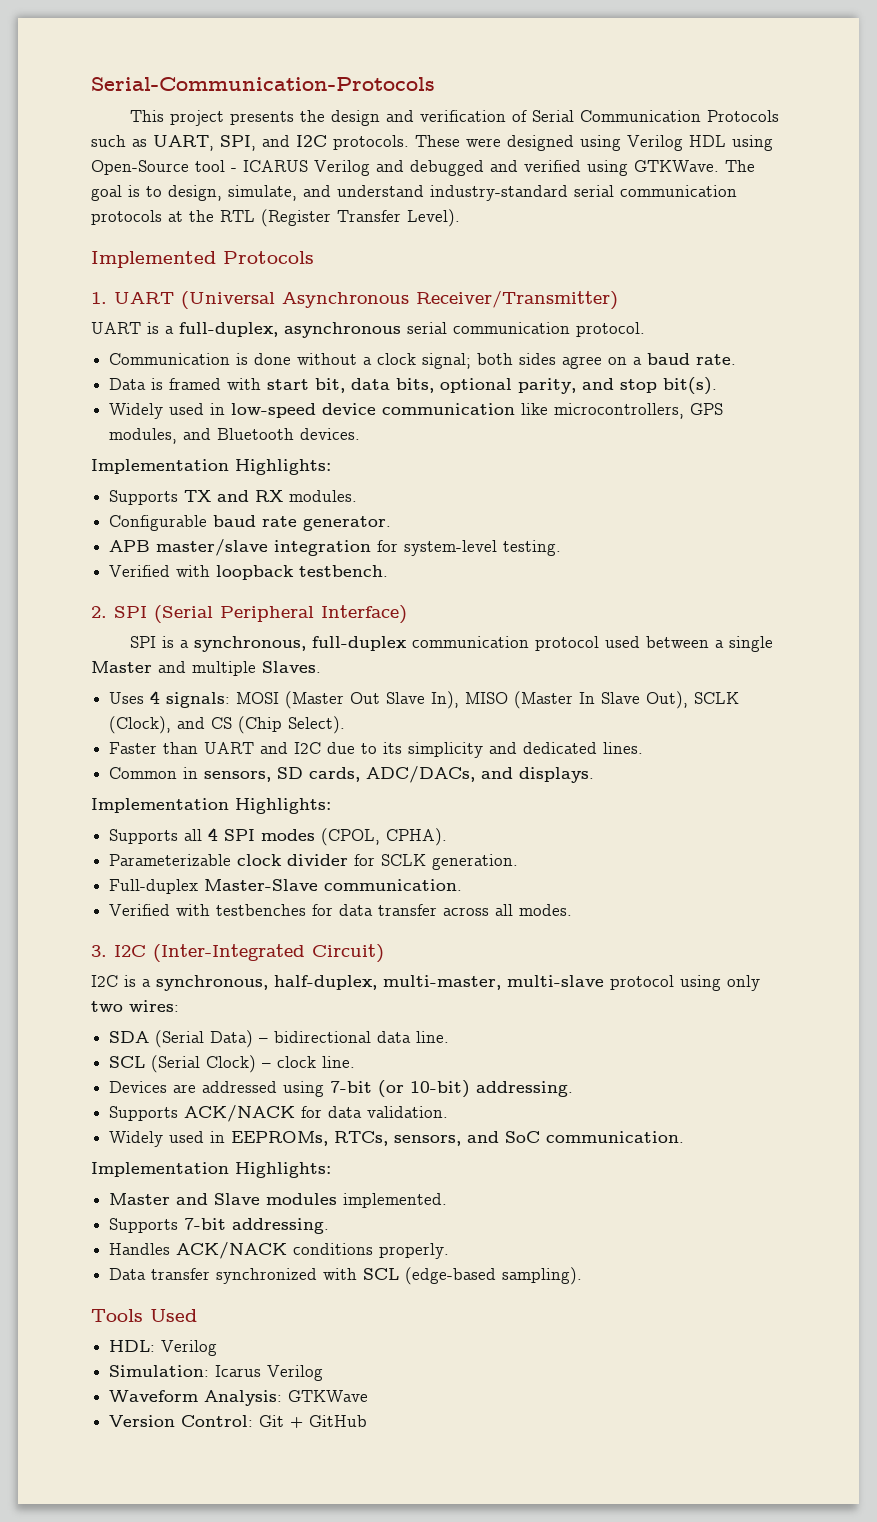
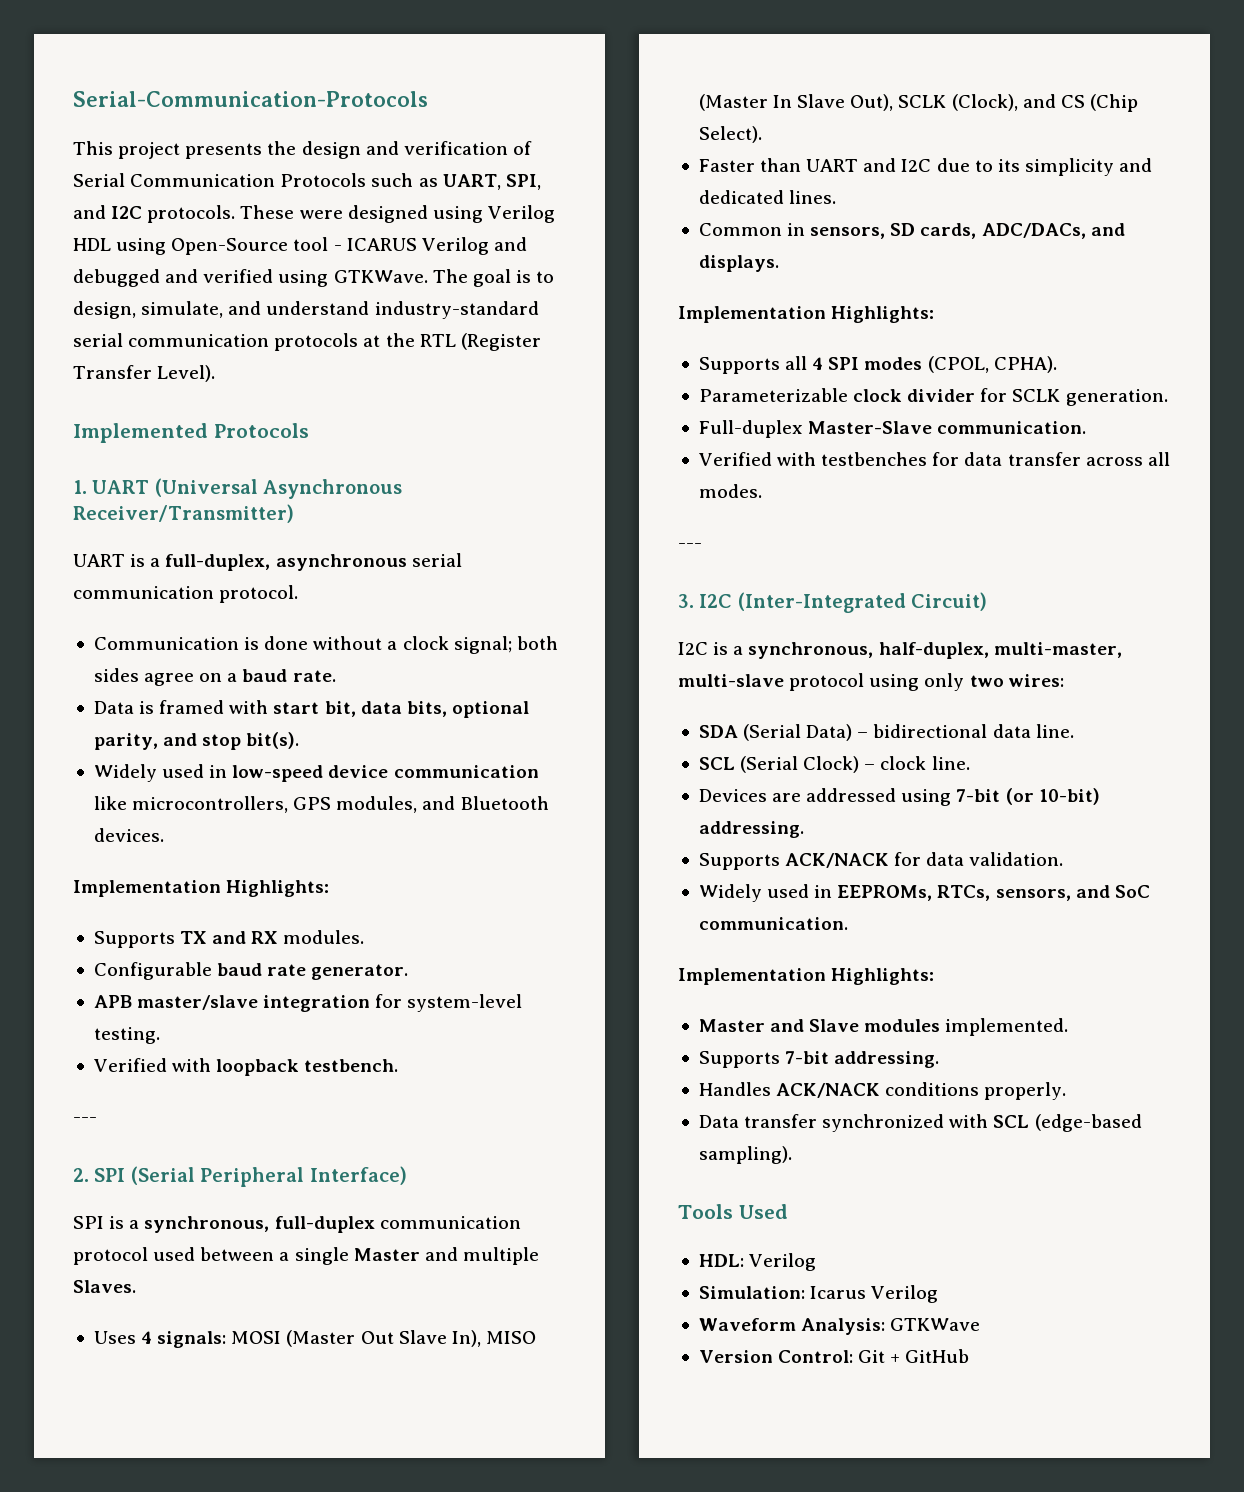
  Verified with loopback testbench.
+ ---
  Verified with testbenches for data transfer across all modes.
+ ---

